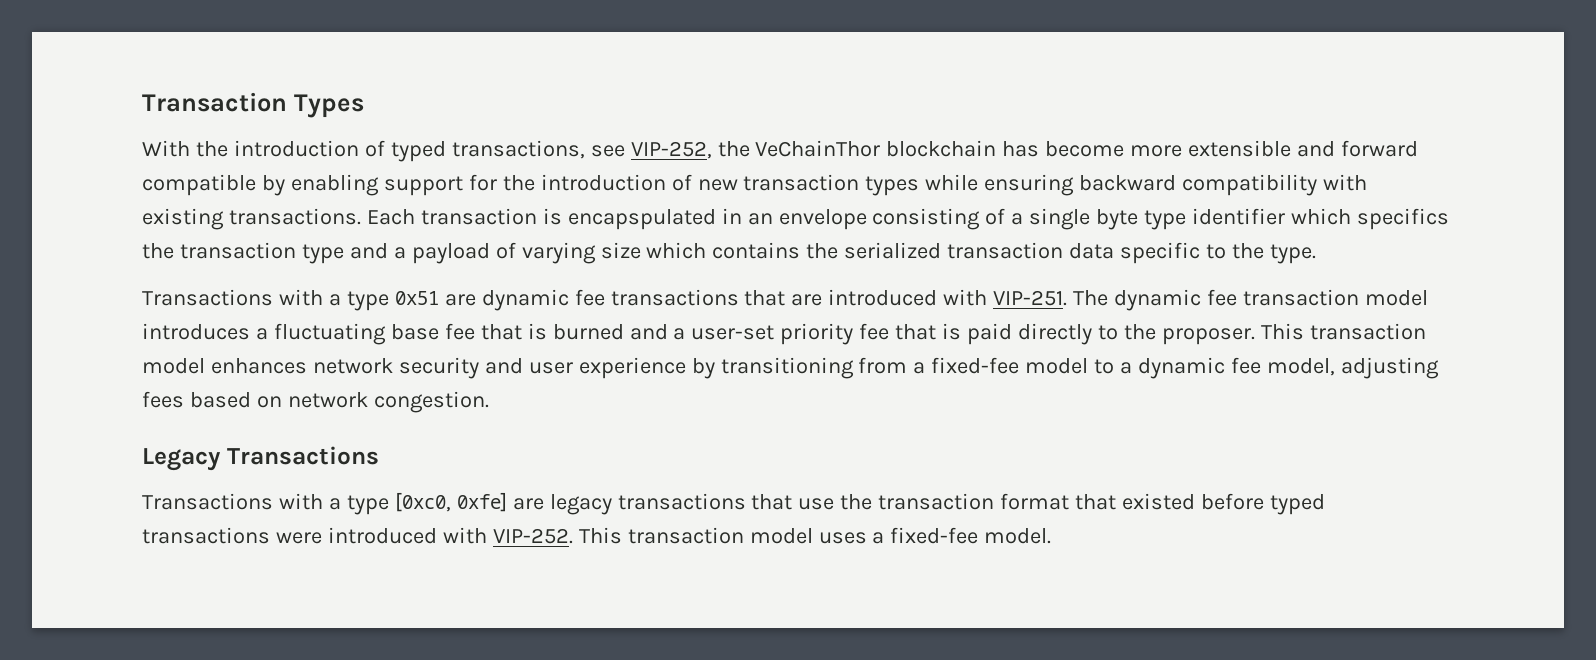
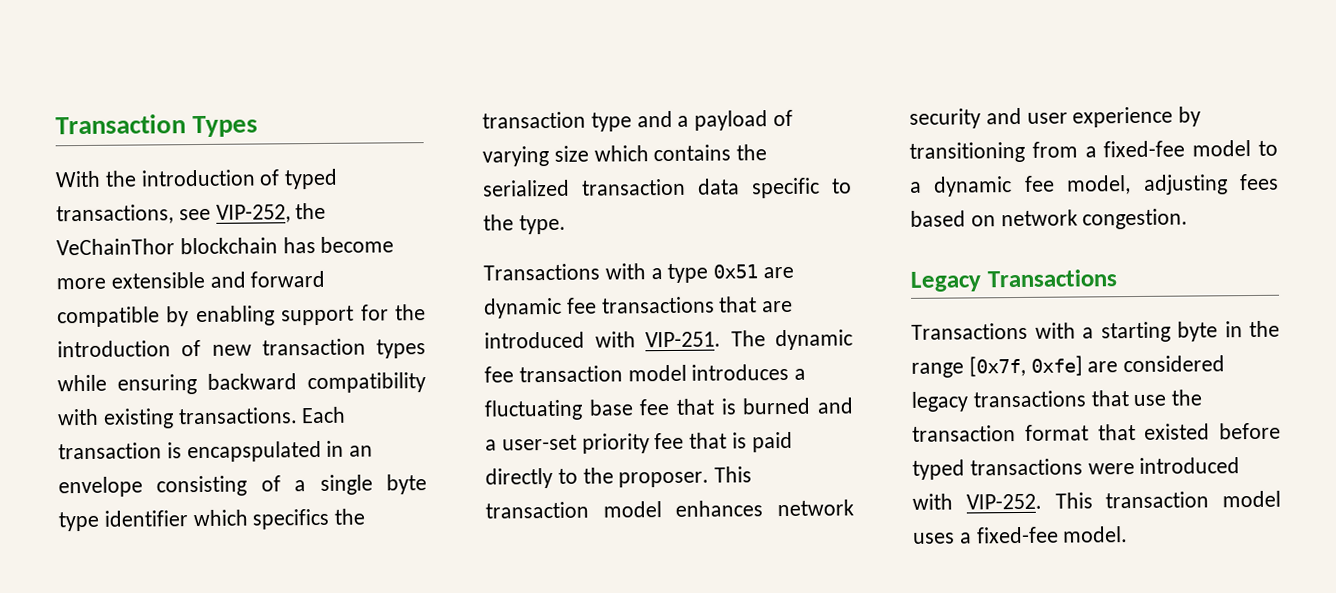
- Transactions with a type [0xc0, 0xfe] are legacy transactions that use the transaction format that existed before typed transactions were introduced with VIP-252.
+ Transactions with a starting byte in the range [0x7f, 0xfe] are considered legacy transactions that use the transaction format that existed before typed transactions were introduced with VIP-252.

